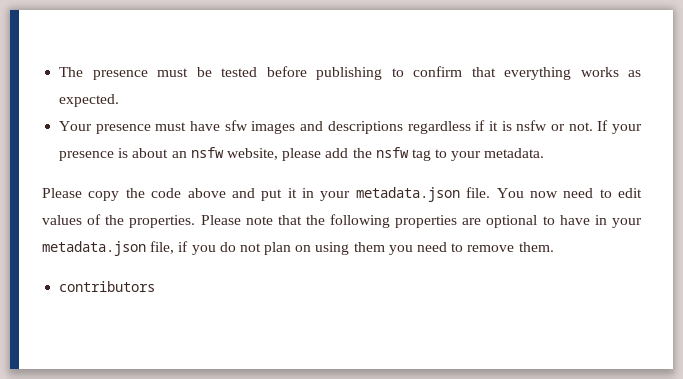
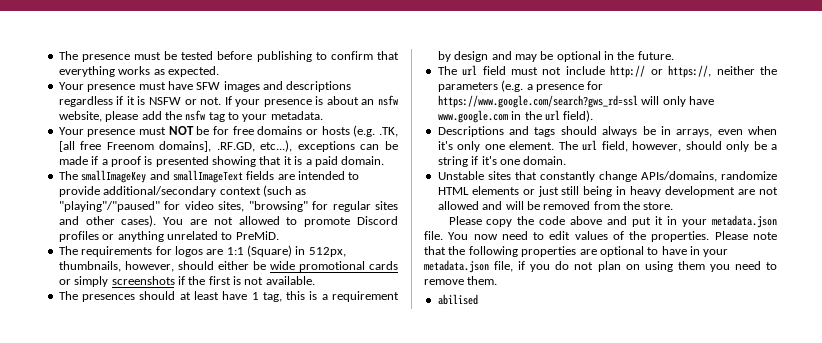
- Your presence must have sfw images and descriptions regardless if it is nsfw or not.
+ Your presence must have SFW images and descriptions regardless if it is NSFW or not.
+ Your presence must NOT be for free domains or hosts (e.g. .TK, [all free Freenom domains], .RF.GD, etc...), exceptions can be made if a proof is presented showing that it is a paid domain.
+ The smallImageKey and smallImageText fields are intended to provide additional/secondary context (such as "playing"/"paused" for video sites, "browsing" for regular sites and other cases). You are not allowed to promote Discord profiles or anything unrelated to PreMiD.
+ The requirements for logos are 1:1 (Square) in 512px, thumbnails, however, should either be wide promotional cards or simply screenshots if the first is not available.
+ The presences should at least have 1 tag, this is a requirement by design and may be optional in the future.
+ The url field must not include http:// or https://, neither the parameters (e.g. a presence for https://www.google.com/search?gws_rd=ssl will only have www.google.com in the url field).
+ Descriptions and tags should always be in arrays, even when it's only one element. The url field, however, should only be a string if it's one domain.
+ Unstable sites that constantly change APIs/domains, randomize HTML elements or just still being in heavy development are not allowed and will be removed from the store.
- contributors
+ abilised

